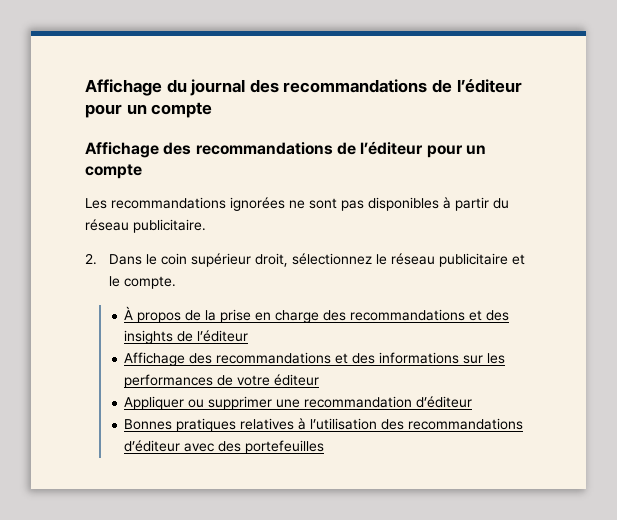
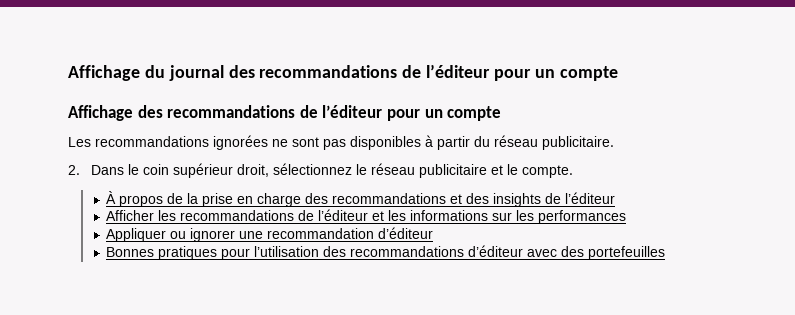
- Affichage des recommandations et des informations sur les performances de votre éditeur
+ Afficher les recommandations de l’éditeur et les informations sur les performances
- Appliquer ou supprimer une recommandation d’éditeur
+ Appliquer ou ignorer une recommandation d’éditeur
- Bonnes pratiques relatives à l’utilisation des recommandations d’éditeur avec des portefeuilles
+ Bonnes pratiques pour l’utilisation des recommandations d’éditeur avec des portefeuilles

